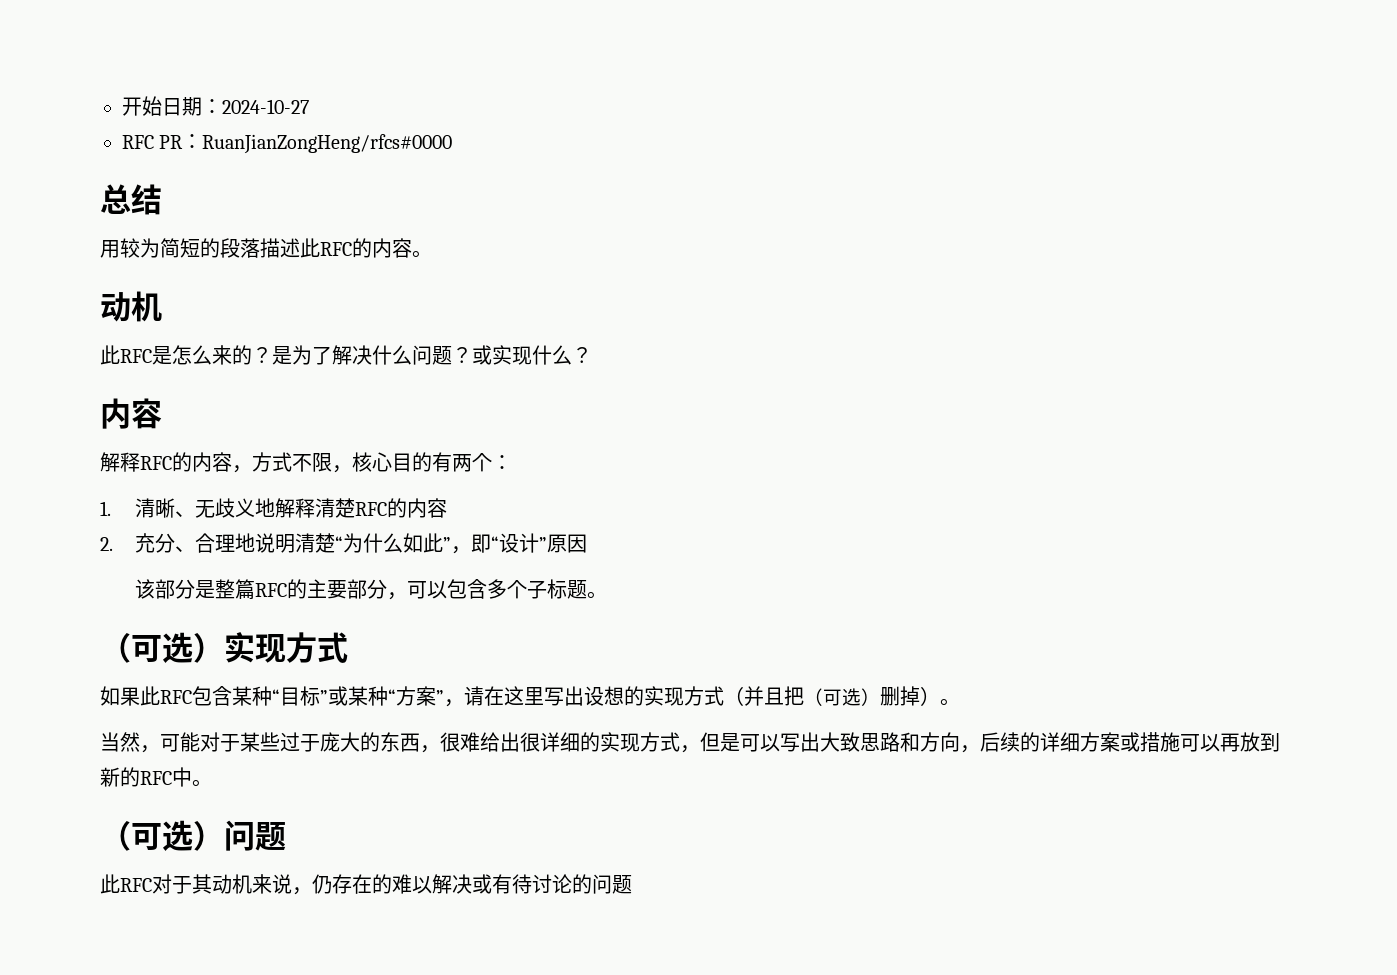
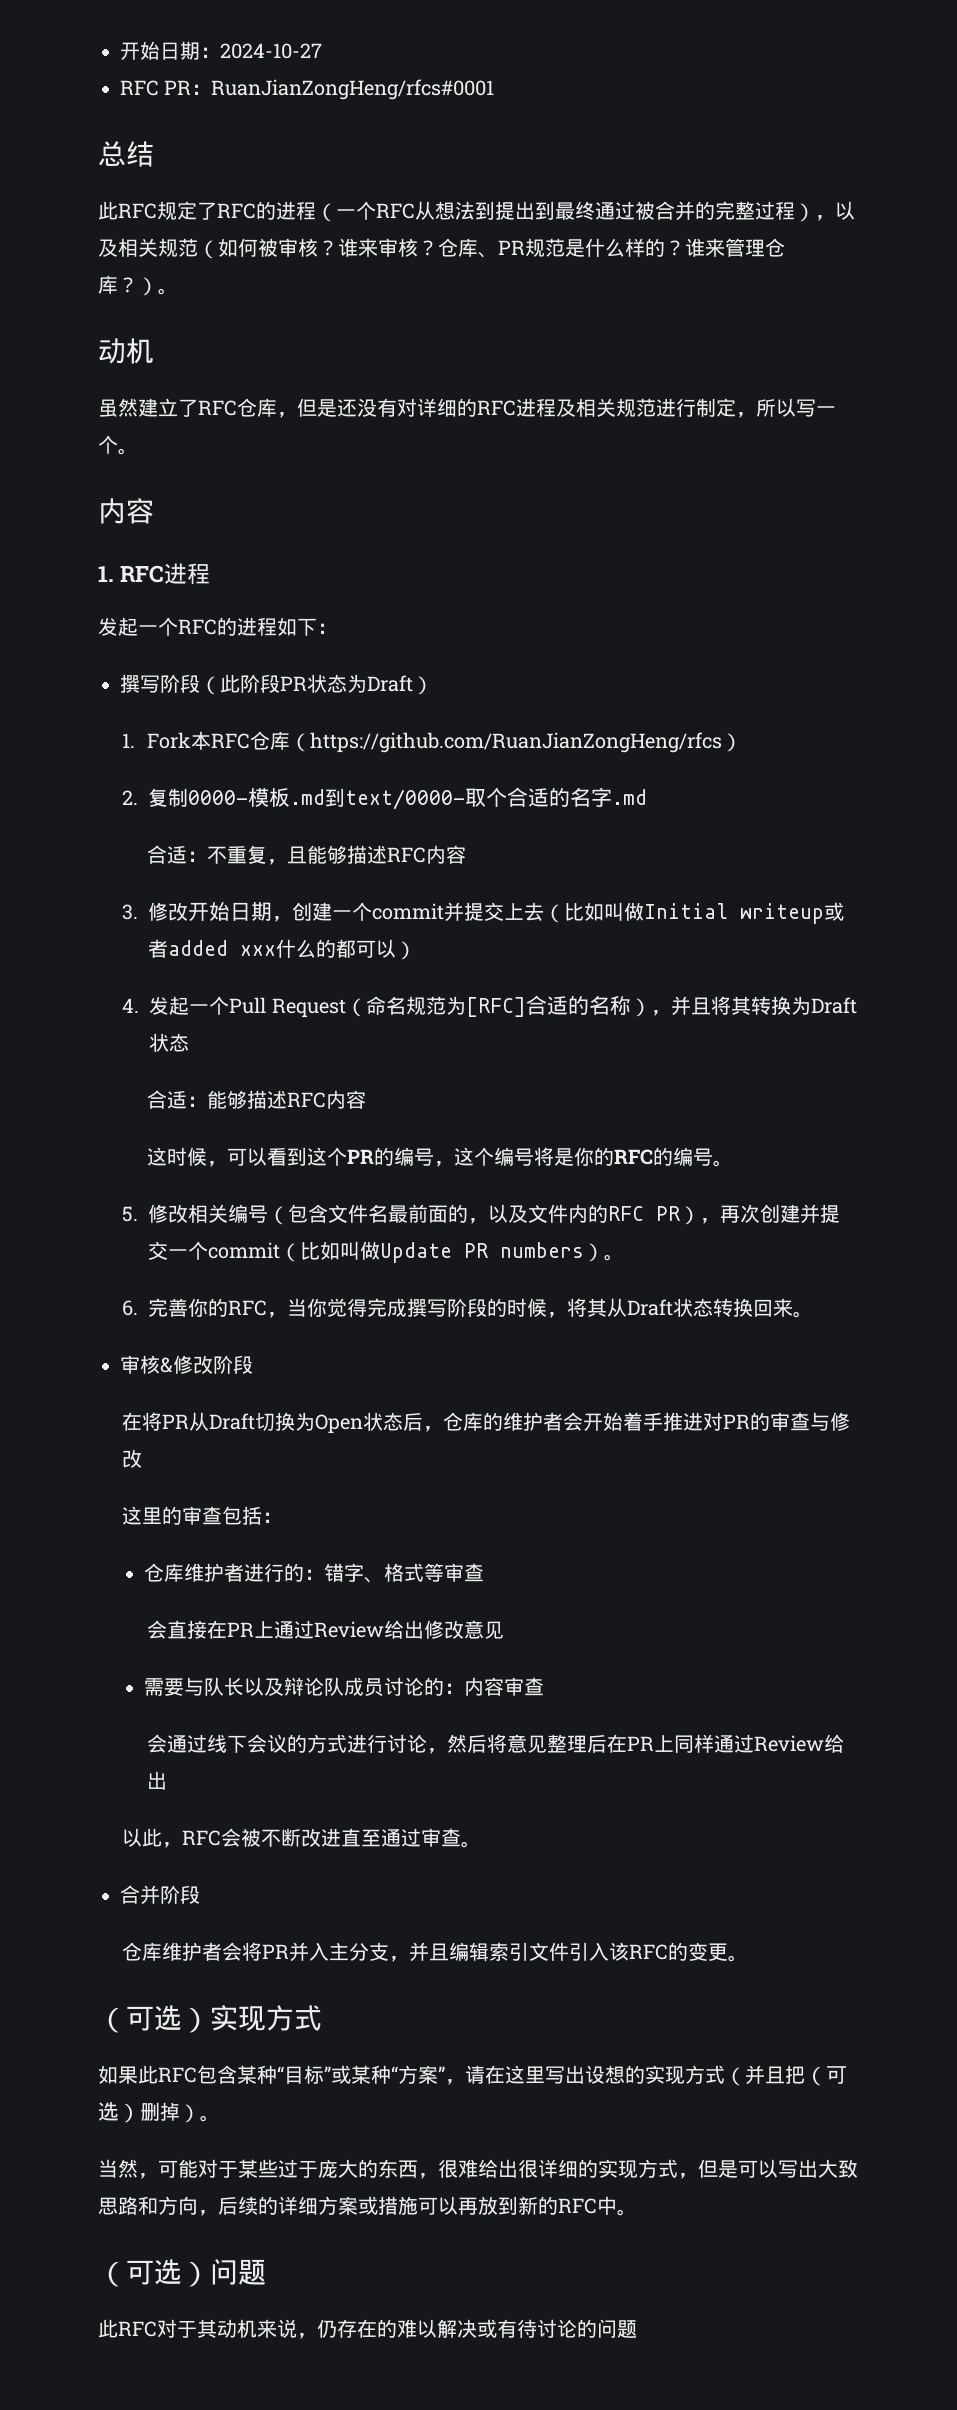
- RFC PR：RuanJianZongHeng/rfcs#0000
+ RFC PR：RuanJianZongHeng/rfcs#0001
- 用较为简短的段落描述此RFC的内容。
+ 此RFC规定了RFC的进程（一个RFC从想法到提出到最终通过被合并的完整过程），以及相关规范（如何被审核？谁来审核？仓库、PR规范是什么样的？谁来管理仓库？）。
  动机
- 此RFC是怎么来的？是为了解决什么问题？或实现什么？
+ 虽然建立了RFC仓库，但是还没有对详细的RFC进程及相关规范进行制定，所以写一个。
  内容
- 解释RFC的内容，方式不限，核心目的有两个：
- 1.清晰、无歧义地解释清楚RFC的内容
- 2.充分、合理地说明清楚“为什么如此”，即“设计”原因
- 该部分是整篇RFC的主要部分，可以包含多个子标题。
+ 1. RFC进程
+ 发起一个RFC的进程如下：
+ 撰写阶段（此阶段PR状态为Draft）
+ 1. Fork本RFC仓库（https://github.com/RuanJianZongHeng/rfcs）
+ 2.复制0000-模板.md到text/0000-取个合适的名字.md
+ 合适：不重复，且能够描述RFC内容
+ 3.修改开始日期，创建一个commit并提交上去（比如叫做Initial writeup或者added xxx什么的都可以）
+ 4.发起一个Pull Request（命名规范为[RFC]合适的名称），并且将其转换为Draft状态
+ 合适：能够描述RFC内容
+ 这时候，可以看到这个PR的编号，这个编号将是你的RFC的编号。
+ 5.修改相关编号（包含文件名最前面的，以及文件内的RFC PR），再次创建并提交一个commit（比如叫做Update PR numbers）。
+ 6.完善你的RFC，当你觉得完成撰写阶段的时候，将其从Draft状态转换回来。
+ 审核&修改阶段
+ 在将PR从Draft切换为Open状态后，仓库的维护者会开始着手推进对PR的审查与修改
+ 这里的审查包括：
+ 仓库维护者进行的：错字、格式等审查
+ 会直接在PR上通过Review给出修改意见
+ 需要与队长以及辩论队成员讨论的：内容审查
+ 会通过线下会议的方式进行讨论，然后将意见整理后在PR上同样通过Review给出
+ 以此，RFC会被不断改进直至通过审查。
+ 合并阶段
+ 仓库维护者会将PR并入主分支，并且编辑索引文件引入该RFC的变更。

